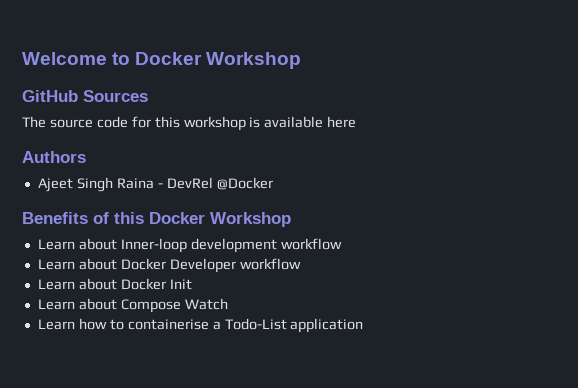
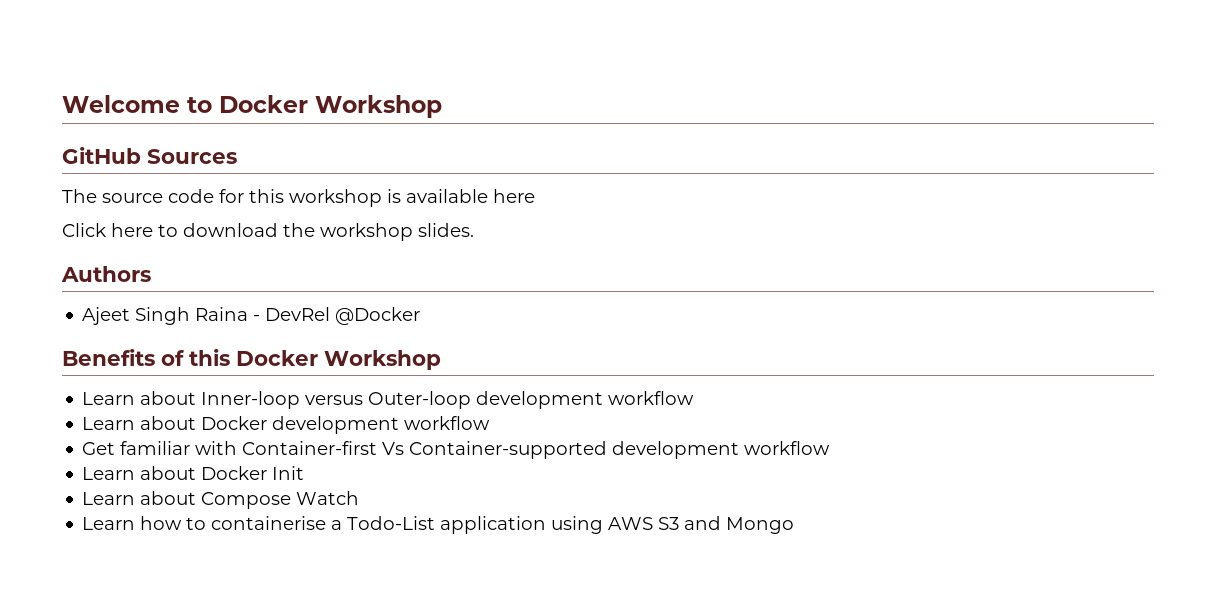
+ Click here to download the workshop slides.
- Learn about Inner-loop development workflow
- Learn about Docker Developer workflow
+ Learn about Inner-loop versus Outer-loop development workflow
+ Learn about Docker development workflow
+ Get familiar with Container-first Vs Container-supported development workflow
- Learn how to containerise a Todo-List application
+ Learn how to containerise a Todo-List application using AWS S3 and Mongo

